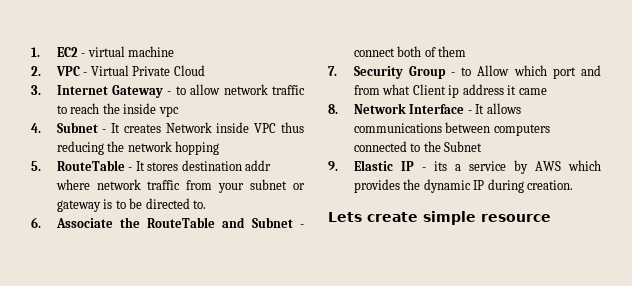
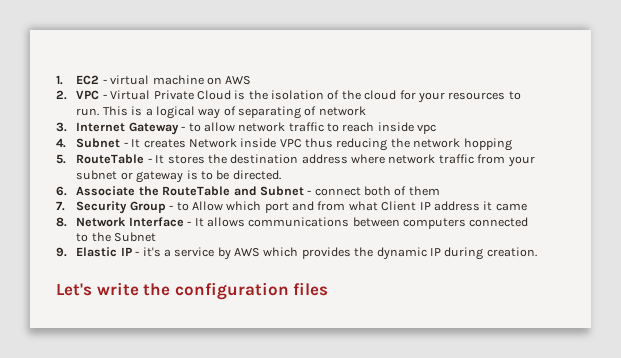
- 1. EC2 - virtual machine
+ 1. EC2 - virtual machine on AWS
- 2. VPC - Virtual Private Cloud
+ 2. VPC - Virtual Private Cloud is the isolation of the cloud for your resources to run. This is a logical way of separating of network
- 3. Internet Gateway - to allow network traffic to reach the inside vpc
+ 3. Internet Gateway - to allow network traffic to reach inside vpc
- 5. RouteTable - It stores destination addr where network traffic from your subnet or gateway is to be directed to.
+ 5. RouteTable - It stores the destination address where network traffic from your subnet or gateway is to be directed.
- 7. Security Group - to Allow which port and from what Client ip address it came
+ 7. Security Group - to Allow which port and from what Client IP address it came
- 9. Elastic IP - its a service by AWS which provides the dynamic IP during creation.
+ 9. Elastic IP - it's a service by AWS which provides the dynamic IP during creation.
- Lets create simple resource
+ Let's write the configuration files

